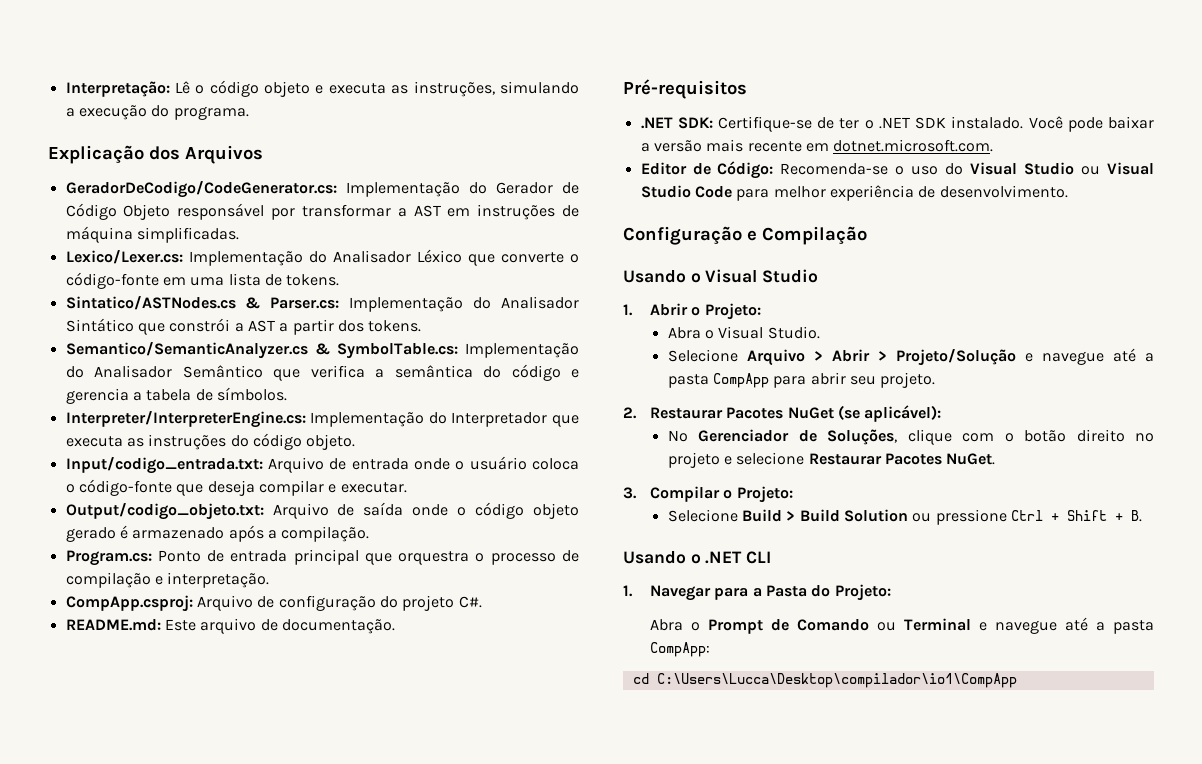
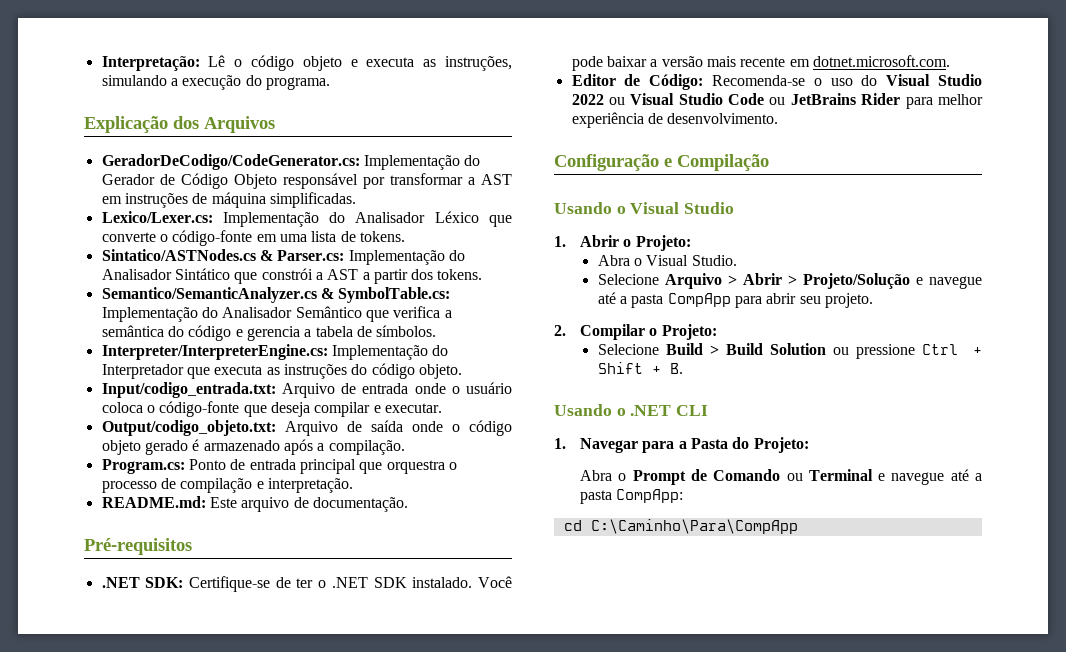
- CompApp.csproj: Arquivo de configuração do projeto C#.
- Editor de Código: Recomenda-se o uso do Visual Studio ou Visual Studio Code para melhor experiência de desenvolvimento.
+ Editor de Código: Recomenda-se o uso do Visual Studio 2022 ou Visual Studio Code ou JetBrains Rider para melhor experiência de desenvolvimento.
- 2. Restaurar Pacotes NuGet (se aplicável):
- No Gerenciador de Soluções, clique com o botão direito no projeto e selecione Restaurar Pacotes NuGet.
- 3. Compilar o Projeto:
+ 2. Compilar o Projeto:
- cd C:\Users\Lucca\Desktop\compilador\io1\CompApp
+ cd C:\Caminho\Para\CompApp

